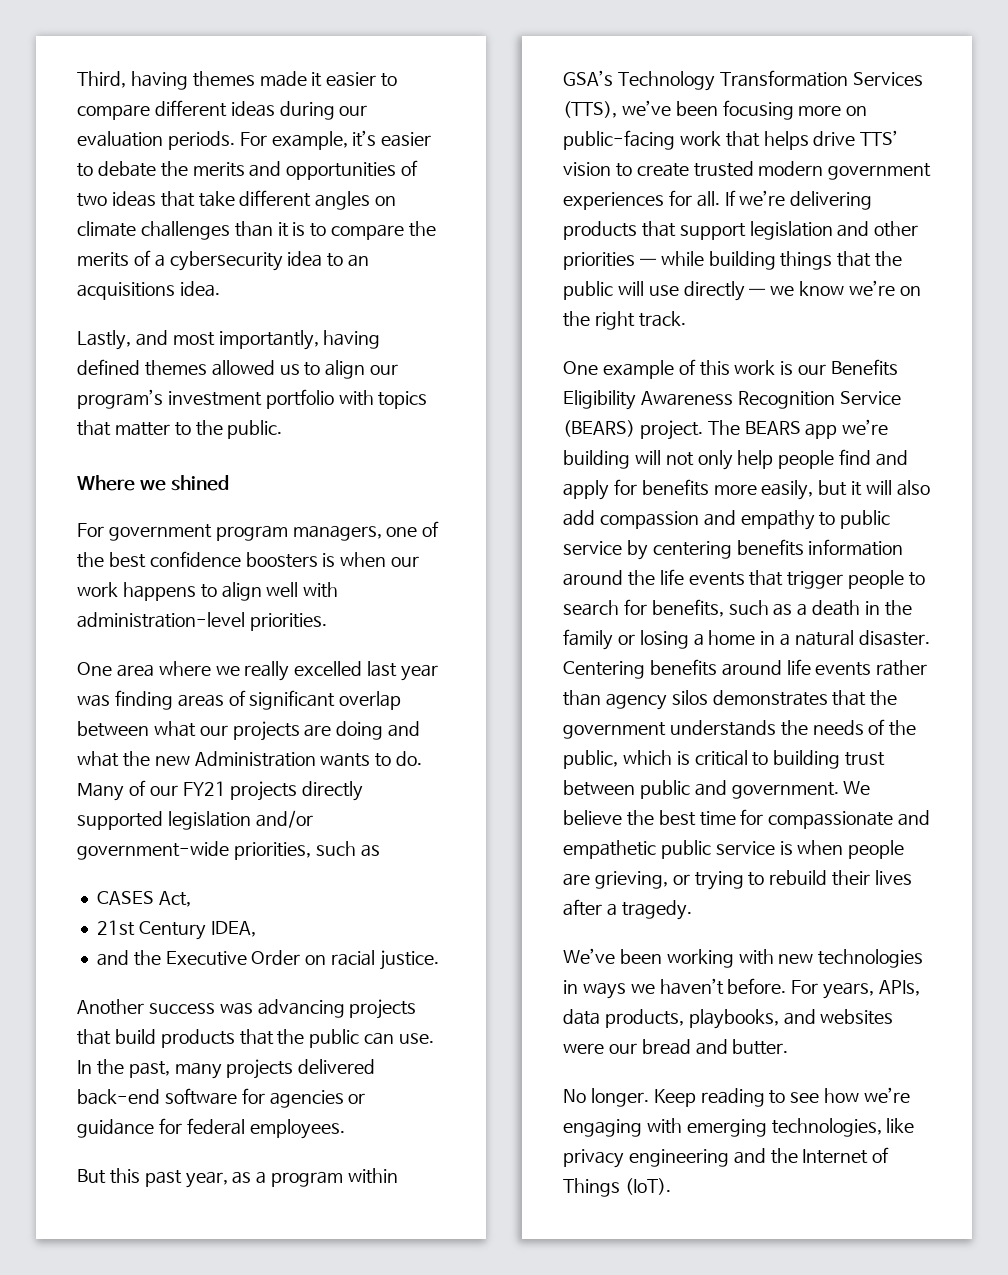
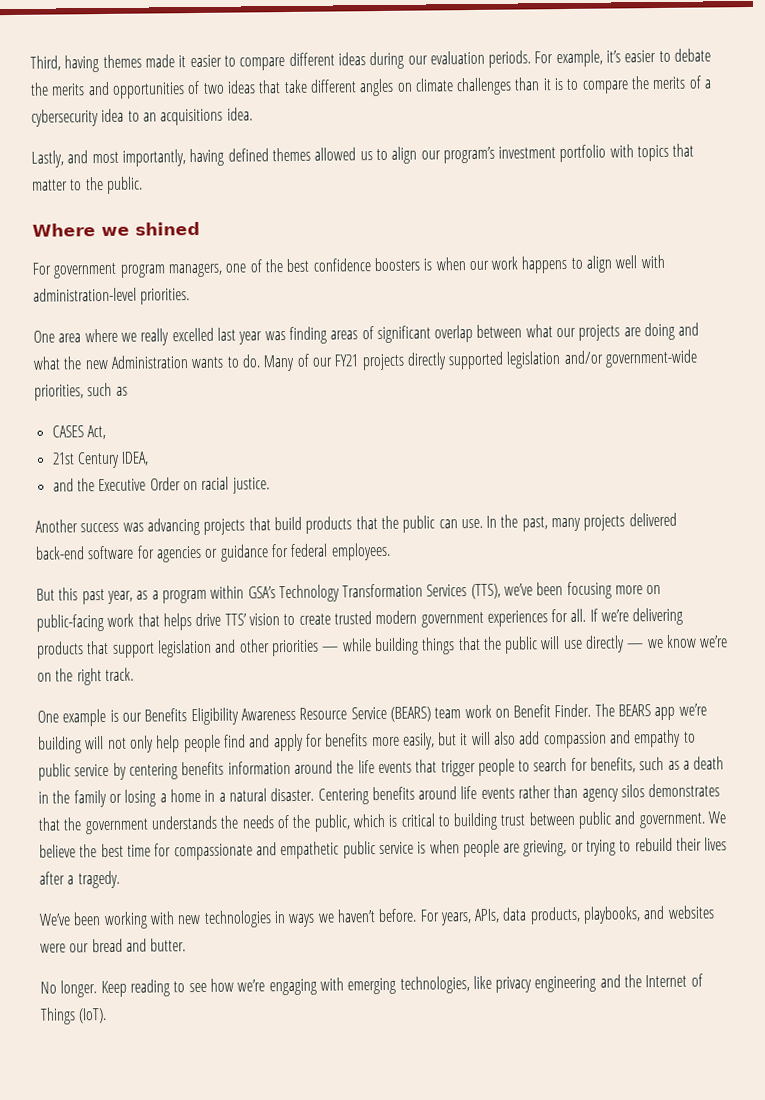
- One example of this work is our Benefits Eligibility Awareness Recognition Service (BEARS) project.
+ One example is our Benefits Eligibility Awareness Resource Service (BEARS) team work on Benefit Finder.

